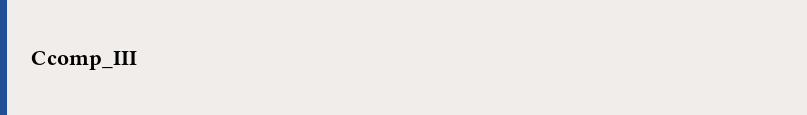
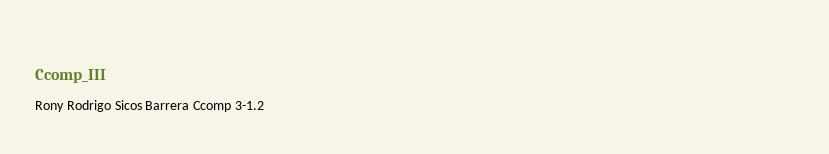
+ Rony Rodrigo Sicos Barrera Ccomp 3-1.2

